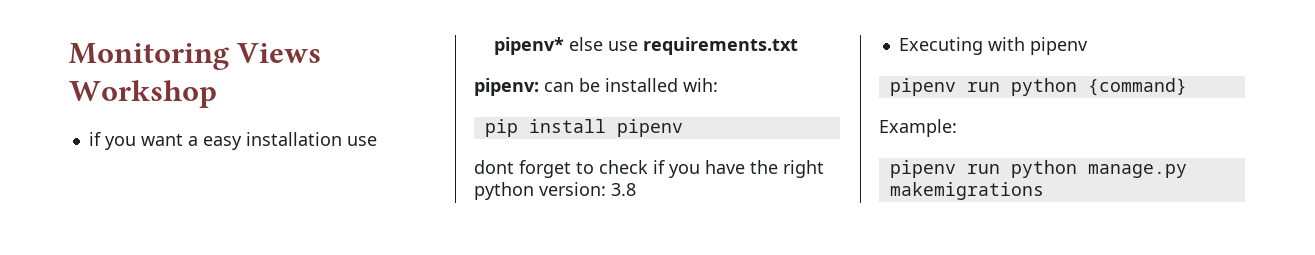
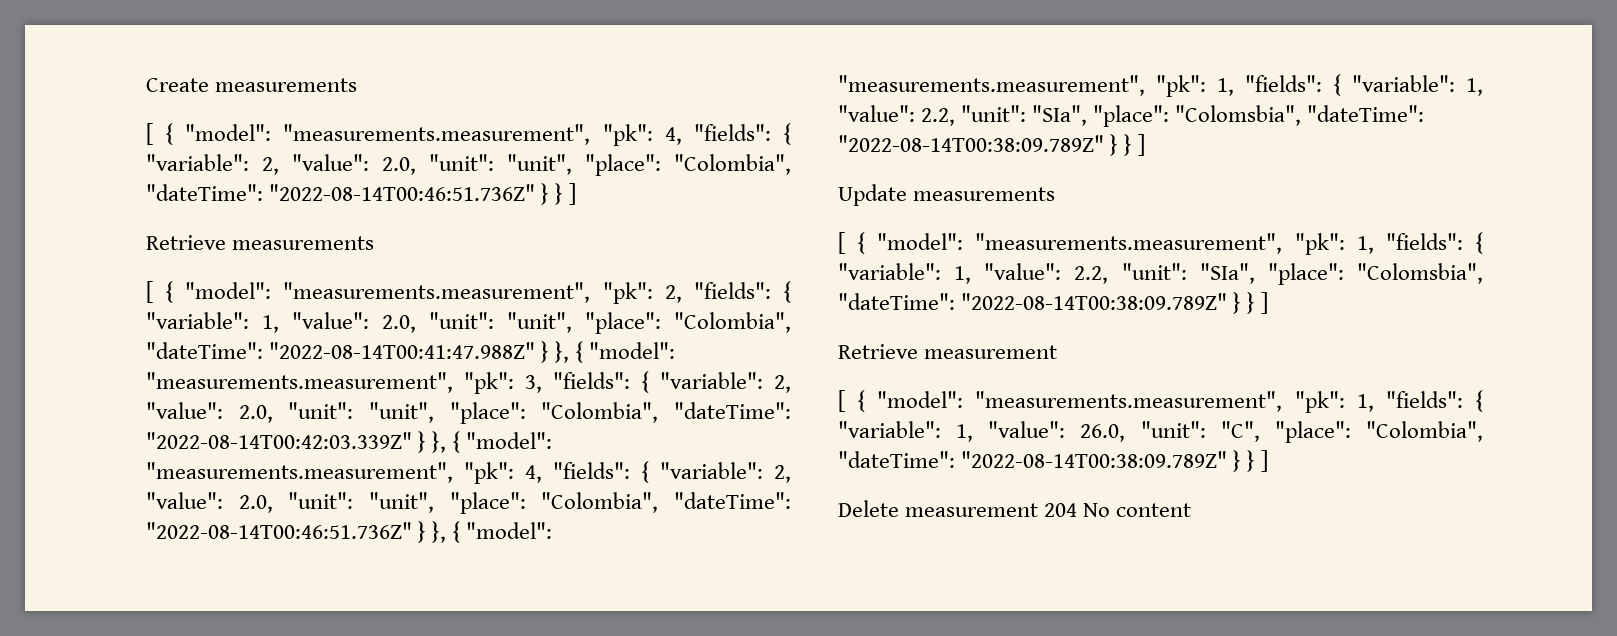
- Monitoring Views Workshop
- if you want a easy installation use pipenv* else use requirements.txt
- pipenv: can be installed wih:
- pip install pipenv
- dont forget to check if you have the right python version: 3.8
- Executing with pipenv
- pipenv run python {command}
- Example:
- pipenv run python manage.py makemigrations
+ Create measurements
+ [ { "model": "measurements.measurement", "pk": 4, "fields": { "variable": 2, "value": 2.0, "unit": "unit", "place": "Colombia", "dateTime": "2022-08-14T00:46:51.736Z" } } ]
+ Retrieve measurements
+ [ { "model": "measurements.measurement", "pk": 2, "fields": { "variable": 1, "value": 2.0, "unit": "unit", "place": "Colombia", "dateTime": "2022-08-14T00:41:47.988Z" } }, { "model": "measurements.measurement", "pk": 3, "fields": { "variable": 2, "value": 2.0, "unit": "unit", "place": "Colombia", "dateTime": "2022-08-14T00:42:03.339Z" } }, { "model": "measurements.measurement", "pk": 4, "fields": { "variable": 2, "value": 2.0, "unit": "unit", "place": "Colombia", "dateTime": "2022-08-14T00:46:51.736Z" } }, { "model": "measurements.measurement", "pk": 1, "fields": { "variable": 1, "value": 2.2, "unit": "SIa", "place": "Colomsbia", "dateTime": "2022-08-14T00:38:09.789Z" } } ]
+ Update measurements
+ [ { "model": "measurements.measurement", "pk": 1, "fields": { "variable": 1, "value": 2.2, "unit": "SIa", "place": "Colomsbia", "dateTime": "2022-08-14T00:38:09.789Z" } } ]
+ Retrieve measurement
+ [ { "model": "measurements.measurement", "pk": 1, "fields": { "variable": 1, "value": 26.0, "unit": "C", "place": "Colombia", "dateTime": "2022-08-14T00:38:09.789Z" } } ]
+ Delete measurement 204 No content

